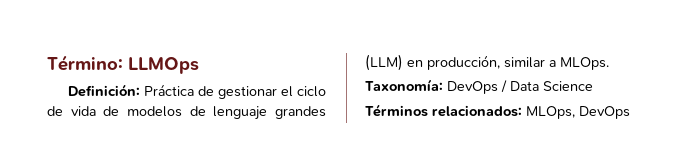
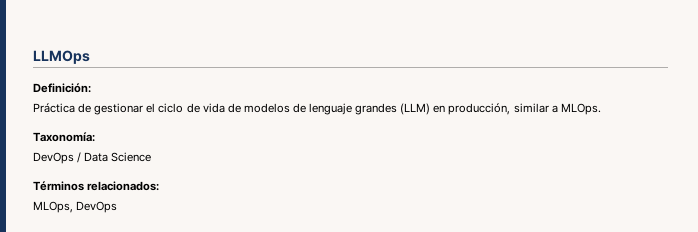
- Término: LLMOps
+ LLMOps
- Definición: Práctica de gestionar el ciclo de vida de modelos de lenguaje grandes (LLM) en producción, similar a MLOps.
+ Definición:
+ Práctica de gestionar el ciclo de vida de modelos de lenguaje grandes (LLM) en producción, similar a MLOps.
- Taxonomía: DevOps / Data Science
+ Taxonomía:
+ DevOps / Data Science
- Términos relacionados: MLOps, DevOps
+ Términos relacionados:
+ MLOps, DevOps

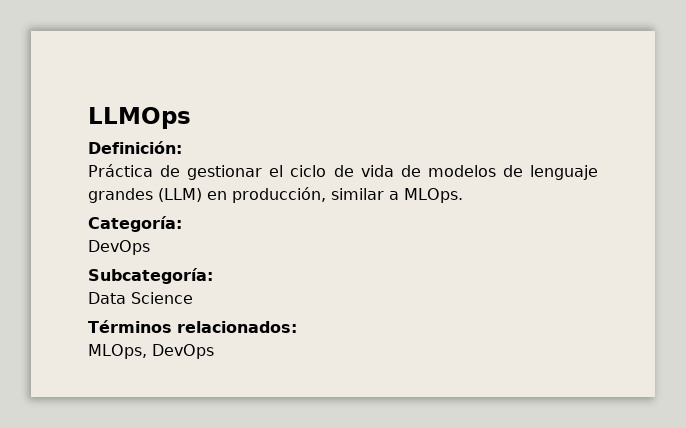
- Taxonomía:
- DevOps / Data Science
+ Categoría:
+ DevOps
+ Subcategoría:
+ Data Science

